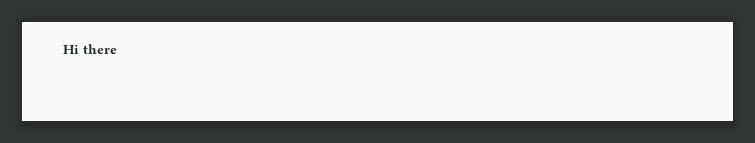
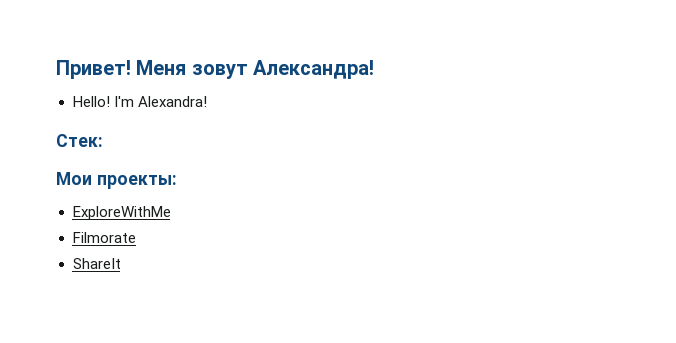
- Hi there
+ Привет! Меня зовут Александра!
+ Hello! I'm Alexandra!
+ Стек:
+ Мои проекты:
+ ExploreWithMe
+ Filmorate
+ ShareIt

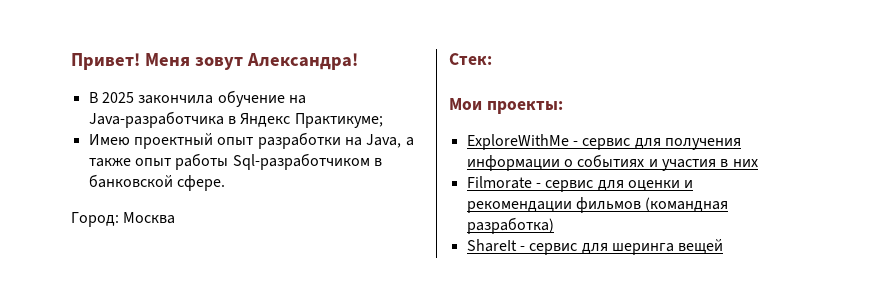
- Hello! I'm Alexandra!
+ В 2025 закончила обучение на Java-разработчика в Яндекс Практикуме;
+ Имею проектный опыт разработки на Java, а также опыт работы Sql-разработчиком в банковской сфере.
+ Город: Москва
  Стек:
  Мои проекты:
- ExploreWithMe
- Filmorate
- ShareIt
+ ExploreWithMe - сервис для получения информации о событиях и участия в них
+ Filmorate - сервис для оценки и рекомендации фильмов (командная разработка)
+ ShareIt - сервис для шеринга вещей

